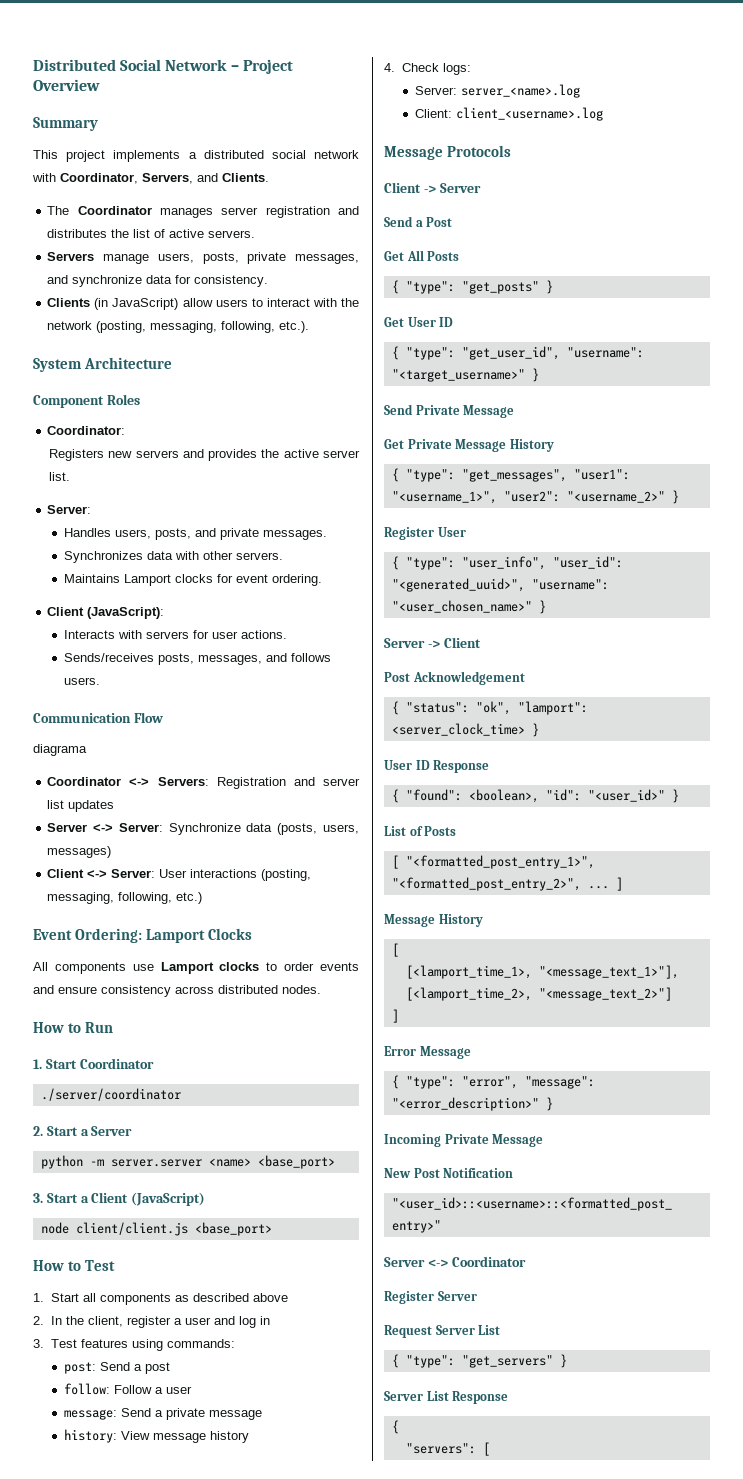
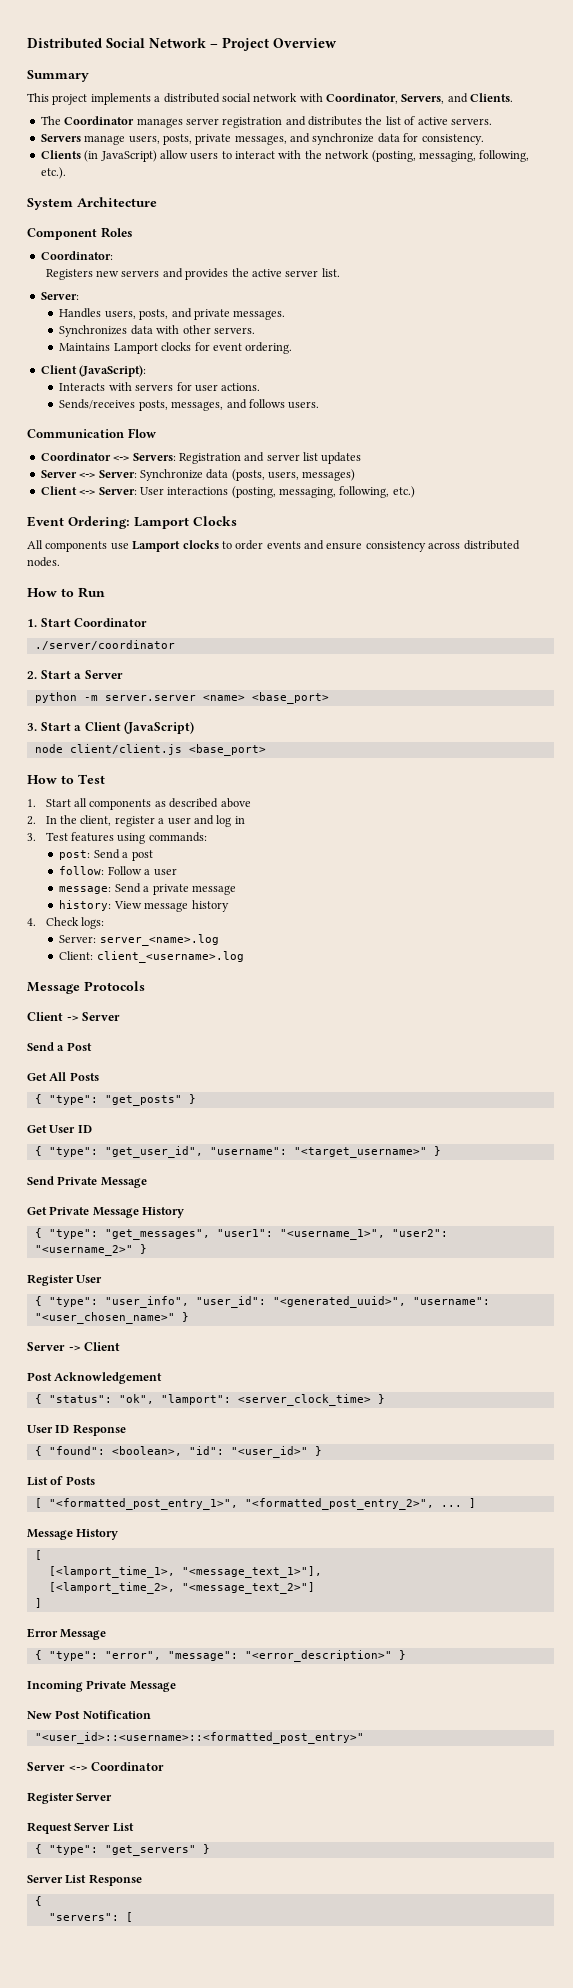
- diagrama

